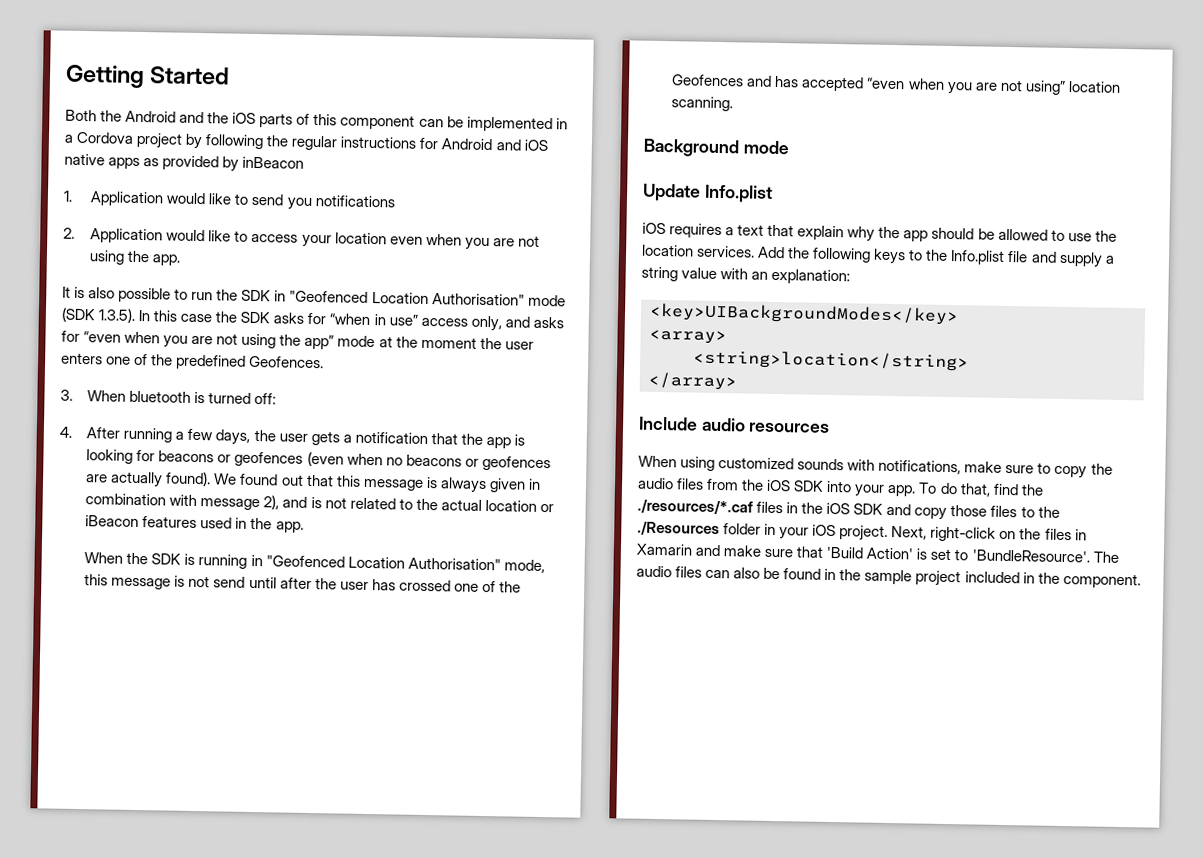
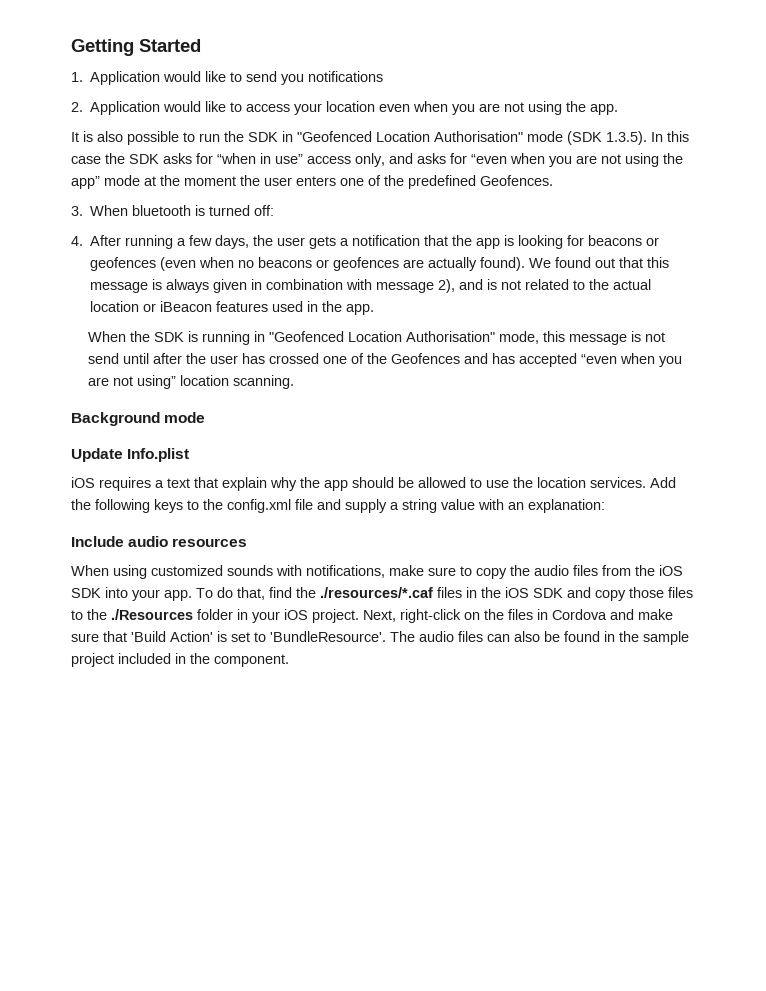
- Both the Android and the iOS parts of this component can be implemented in a Cordova project by following the regular instructions for Android and iOS native apps as provided by inBeacon
- Add the following keys to the Info.plist file and supply a string value with an explanation:
+ Add the following keys to the config.xml file and supply a string value with an explanation:
- <key>UIBackgroundModes</key>
- <array>
- <string>location</string>
- </array>
- Next, right-click on the files in Xamarin and make sure that 'Build Action' is set to 'BundleResource'.
+ Next, right-click on the files in Cordova and make sure that 'Build Action' is set to 'BundleResource'.

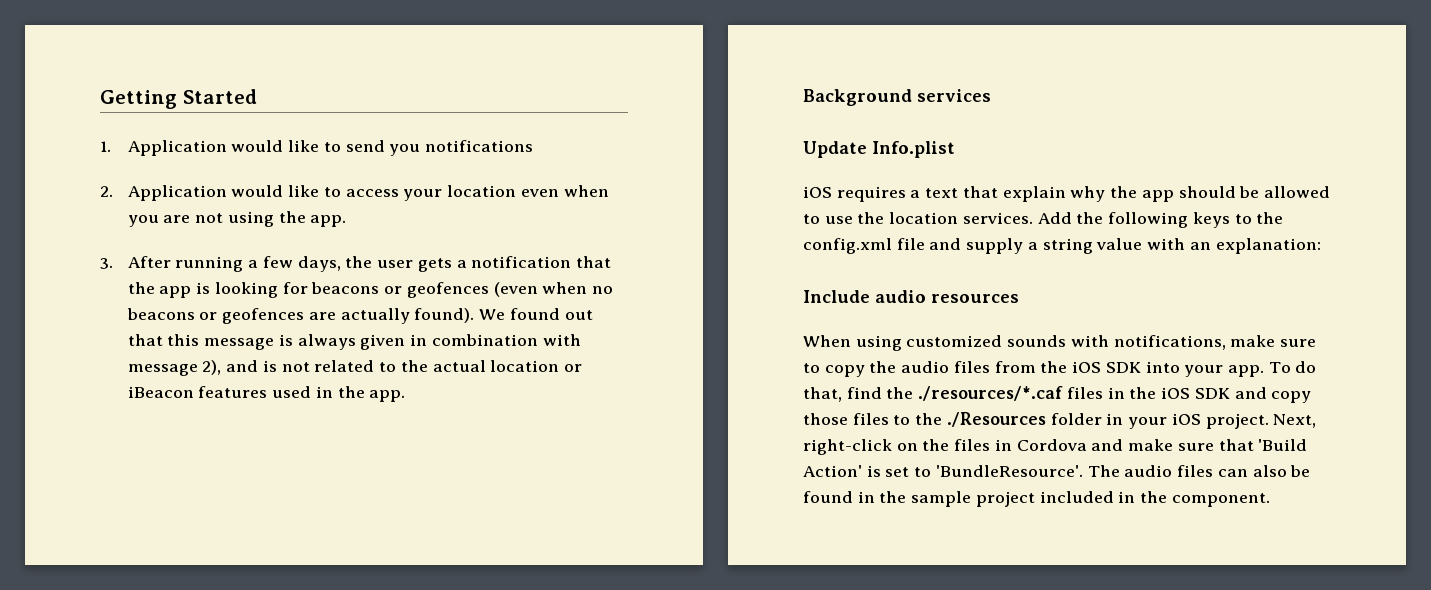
- It is also possible to run the SDK in "Geofenced Location Authorisation" mode (SDK 1.3.5). In this case the SDK asks for “when in use” access only, and asks for “even when you are not using the app” mode at the moment the user enters one of the predefined Geofences.
- 3. When bluetooth is turned off:
- 4. After running a few days, the user gets a notification that the app is looking for beacons or geofences (even when no beacons or geofences are actually found).
+ 3. After running a few days, the user gets a notification that the app is looking for beacons or geofences (even when no beacons or geofences are actually found).
- When the SDK is running in "Geofenced Location Authorisation" mode, this message is not send until after the user has crossed one of the Geofences and has accepted “even when you are not using” location scanning.
- Background mode
+ Background services

